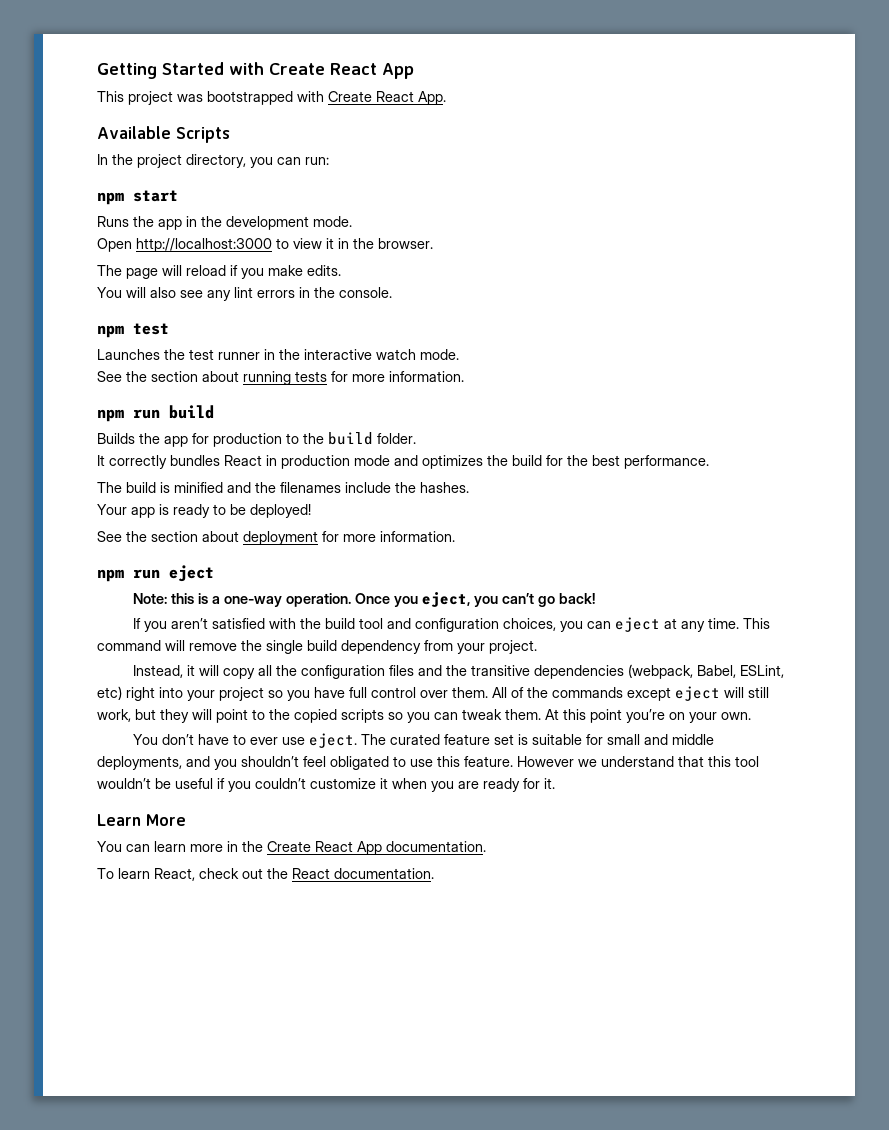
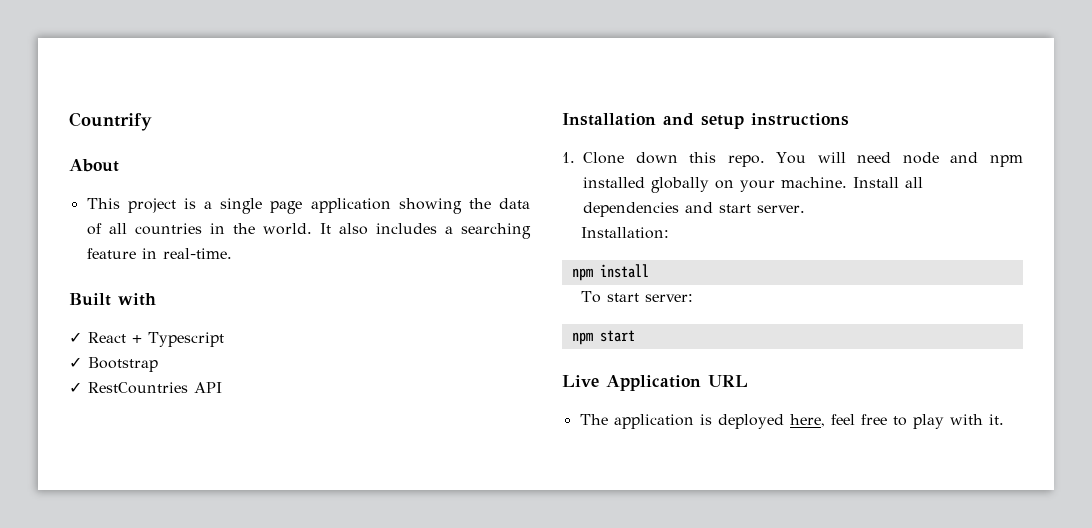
- Getting Started with Create React App
- This project was bootstrapped with Create React App.
- Available Scripts
- In the project directory, you can run:
+ Countrify
+ About
+ This project is a single page application showing the data of all countries in the world. It also includes a searching feature in real-time.
+ Built with
+ ✓ React + Typescript
+ ✓ Bootstrap
+ ✓ RestCountries API
+ Installation and setup instructions
+ 1. Clone down this repo. You will need node and npm installed globally on your machine. Install all dependencies and start server.
+ Installation:
+ npm install
+ To start server:
  npm start
- Runs the app in the development mode.
- Open http://localhost:3000 to view it in the browser.
- The page will reload if you make edits.
- You will also see any lint errors in the console.
- npm test
- Launches the test runner in the interactive watch mode.
- See the section about running tests for more information.
- npm run build
- Builds the app for production to the build folder.
- It correctly bundles React in production mode and optimizes the build for the best performance.
- The build is minified and the filenames include the hashes.
- Your app is ready to be deployed!
- See the section about deployment for more information.
- npm run eject
- Note: this is a one-way operation. Once you eject, you can’t go back!
- If you aren’t satisfied with the build tool and configuration choices, you can eject at any time. This command will remove the single build dependency from your project.
- Instead, it will copy all the configuration files and the transitive dependencies (webpack, Babel, ESLint, etc) right into your project so you have full control over them. All of the commands except eject will still work, but they will point to the copied scripts so you can tweak them. At this point you’re on your own.
- You don’t have to ever use eject. The curated feature set is suitable for small and middle deployments, and you shouldn’t feel obligated to use this feature. However we understand that this tool wouldn’t be useful if you couldn’t customize it when you are ready for it.
- Learn More
- You can learn more in the Create React App documentation.
- To learn React, check out the React documentation.
+ Live Application URL
+ The application is deployed here, feel free to play with it.

